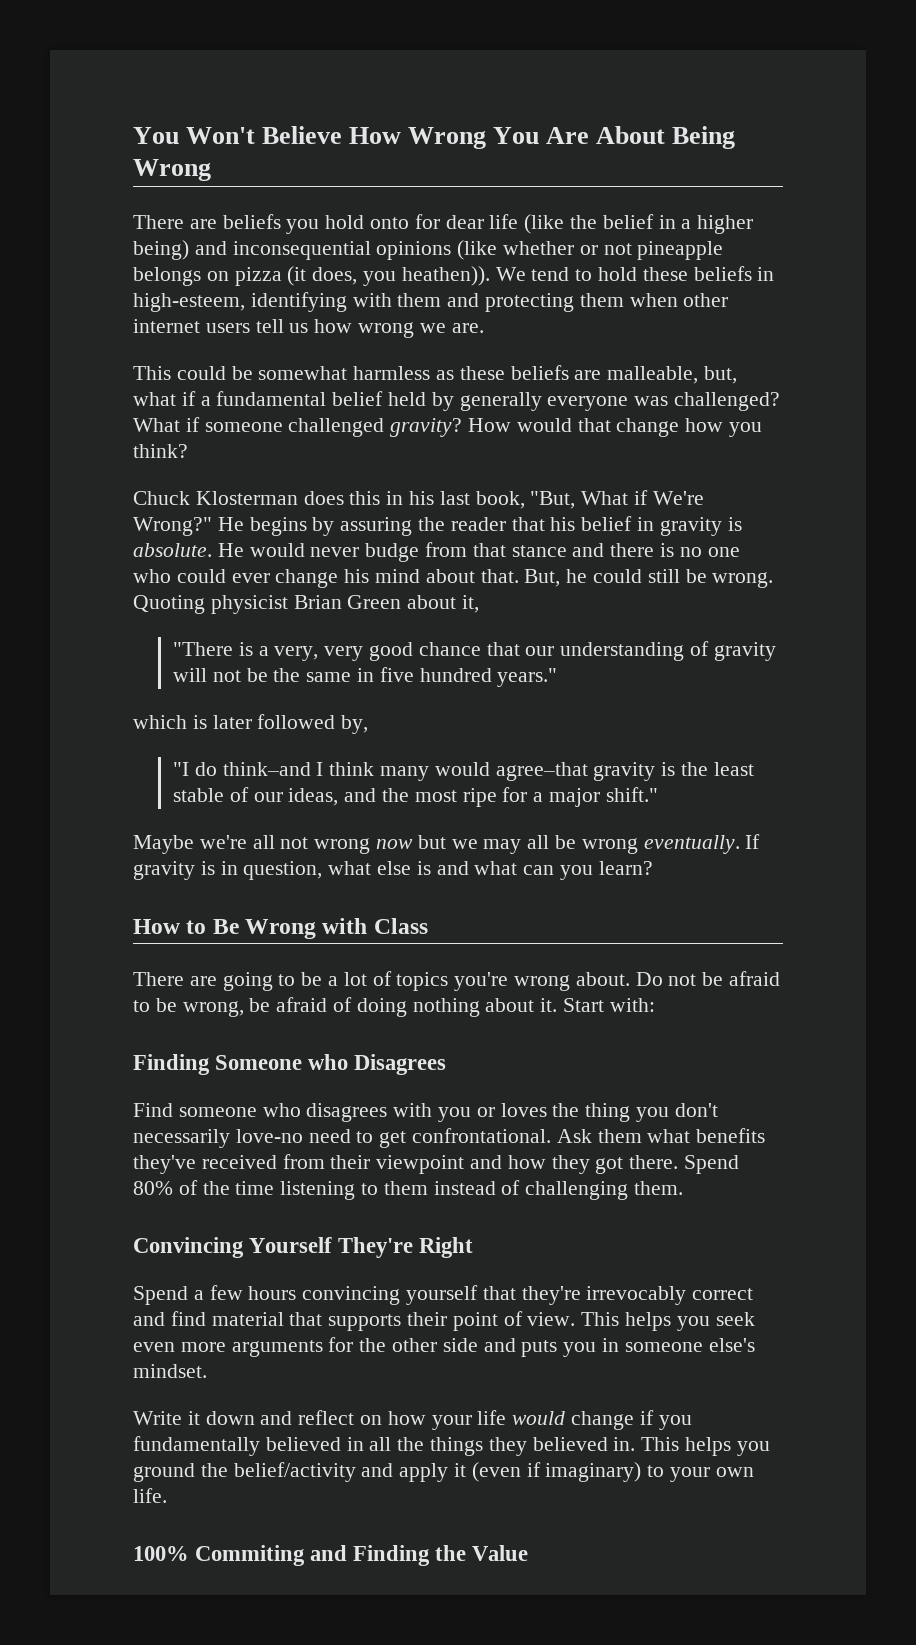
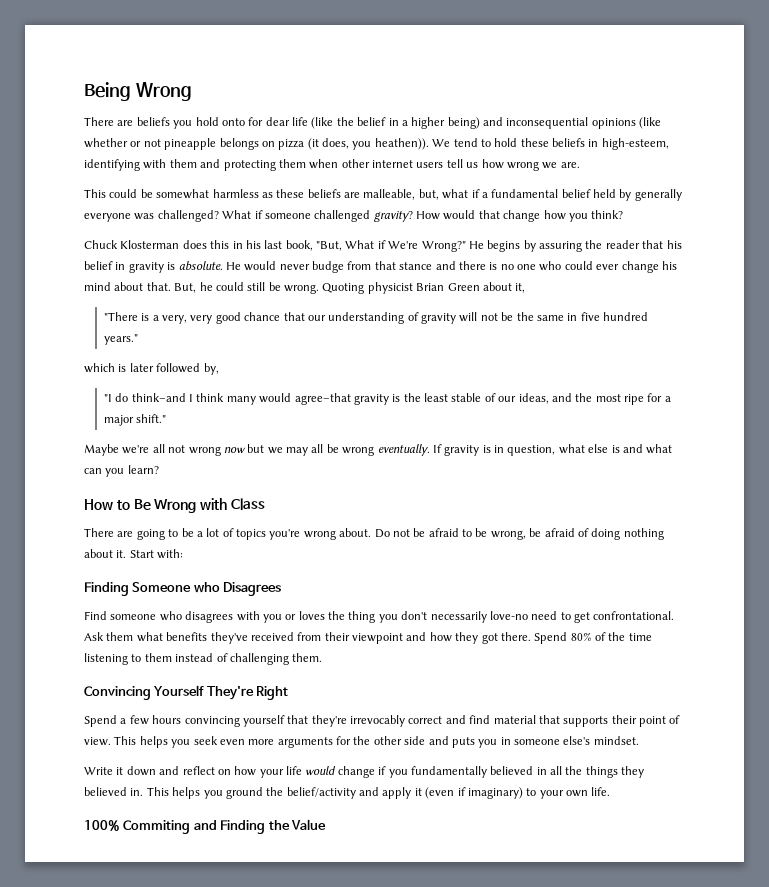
- You Won't Believe How Wrong You Are About Being Wrong
+ Being Wrong

